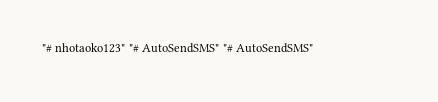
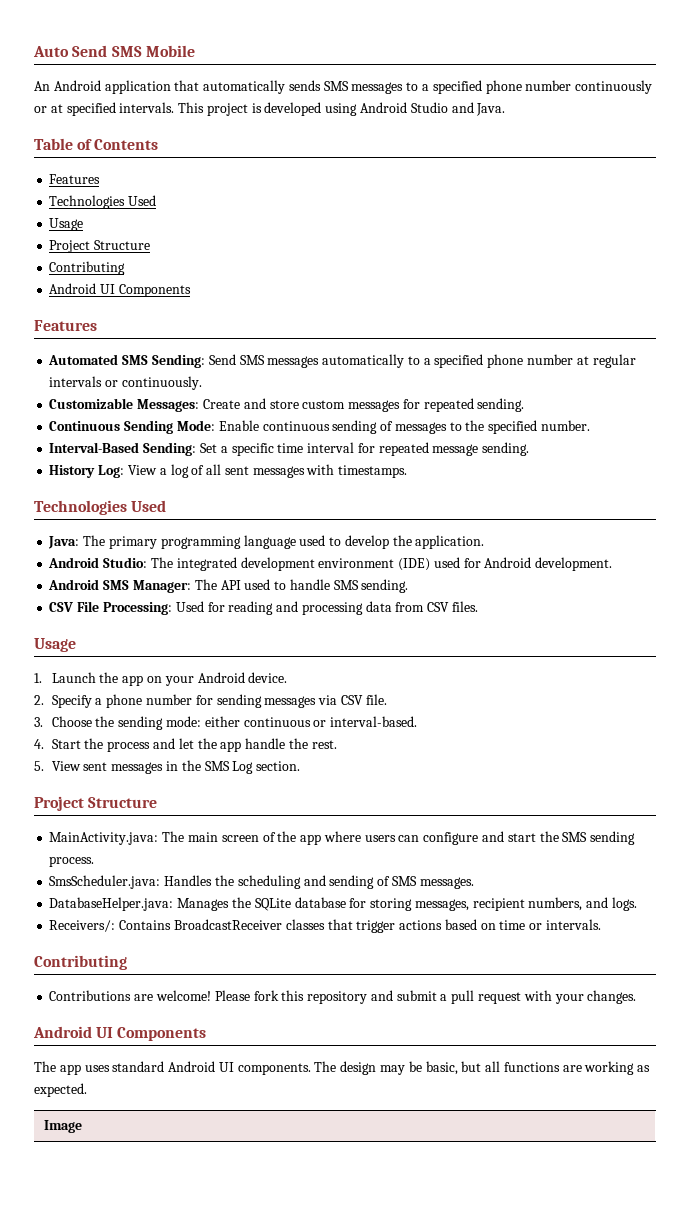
- "# nhotaoko123" "# AutoSendSMS" "# AutoSendSMS"
+ Auto Send SMS Mobile
+ An Android application that automatically sends SMS messages to a specified phone number continuously or at specified intervals. This project is developed using Android Studio and Java.
+ Table of Contents
+ Features
+ Technologies Used
+ Usage
+ Project Structure
+ Contributing
+ Android UI Components
+ Features
+ Automated SMS Sending: Send SMS messages automatically to a specified phone number at regular intervals or continuously.
+ Customizable Messages: Create and store custom messages for repeated sending.
+ Continuous Sending Mode: Enable continuous sending of messages to the specified number.
+ Interval-Based Sending: Set a specific time interval for repeated message sending.
+ History Log: View a log of all sent messages with timestamps.
+ Technologies Used
+ Java: The primary programming language used to develop the application.
+ Android Studio: The integrated development environment (IDE) used for Android development.
+ Android SMS Manager: The API used to handle SMS sending.
+ CSV File Processing: Used for reading and processing data from CSV files.
+ Usage
+ 1. Launch the app on your Android device.
+ 2. Specify a phone number for sending messages via CSV file.
+ 3. Choose the sending mode: either continuous or interval-based.
+ 4. Start the process and let the app handle the rest.
+ 5. View sent messages in the SMS Log section.
+ Project Structure
+ MainActivity.java: The main screen of the app where users can configure and start the SMS sending process.
+ SmsScheduler.java: Handles the scheduling and sending of SMS messages.
+ DatabaseHelper.java: Manages the SQLite database for storing messages, recipient numbers, and logs.
+ Receivers/: Contains BroadcastReceiver classes that trigger actions based on time or intervals.
+ Contributing
+ Contributions are welcome! Please fork this repository and submit a pull request with your changes.
+ Android UI Components
+ The app uses standard Android UI components. The design may be basic, but all functions are working as expected.
+ Image

